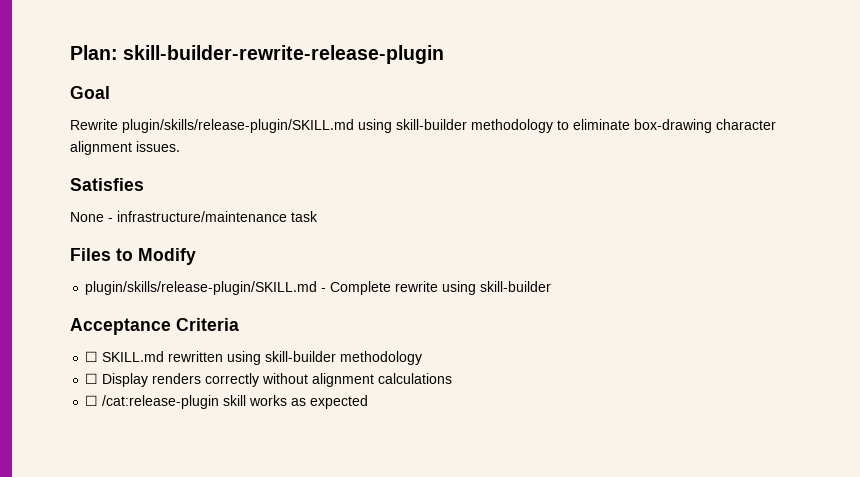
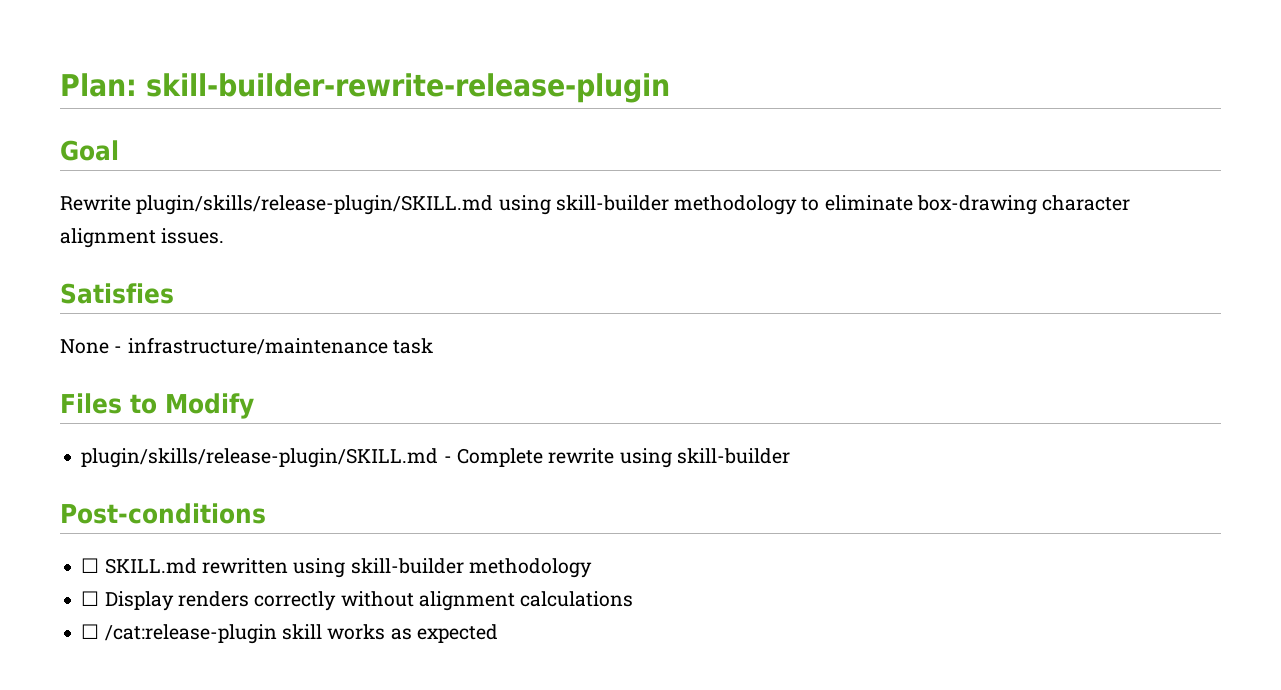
- Acceptance Criteria
+ Post-conditions

